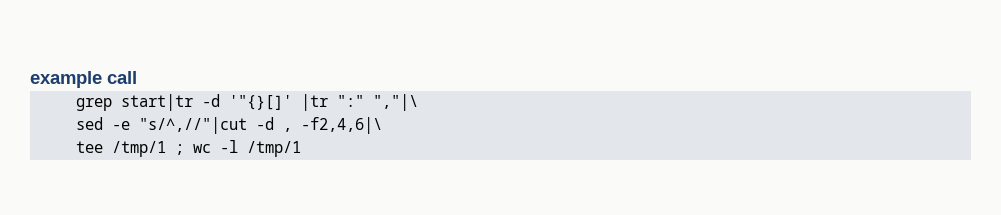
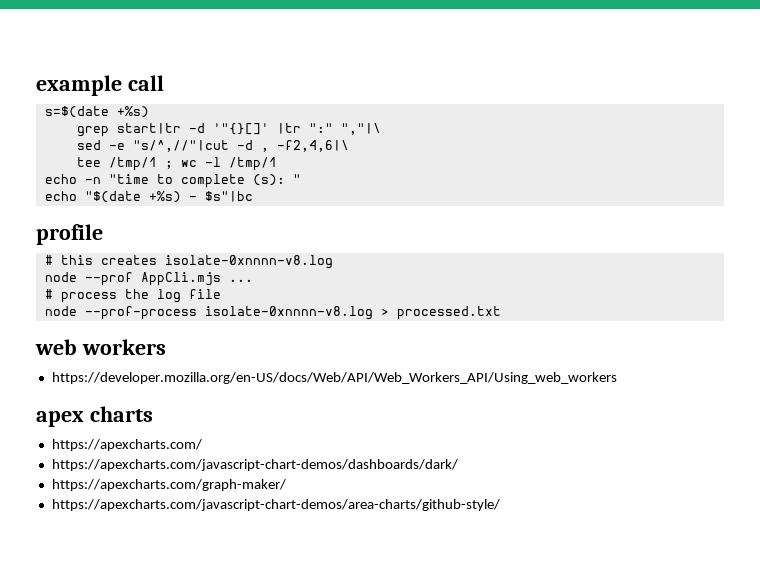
+ s=$(date +%s)
+ echo -n "time to complete (s): "
+ echo "$(date +%s) - $s"|bc
+ profile
+ # this creates isolate-0xnnnn-v8.log
+ node --prof AppCli.mjs ...
+ # process the log file
+ node --prof-process isolate-0xnnnn-v8.log > processed.txt
+ web workers
+ https://developer.mozilla.org/en-US/docs/Web/API/Web_Workers_API/Using_web_workers
+ apex charts
+ https://apexcharts.com/
+ https://apexcharts.com/javascript-chart-demos/dashboards/dark/
+ https://apexcharts.com/graph-maker/
+ https://apexcharts.com/javascript-chart-demos/area-charts/github-style/

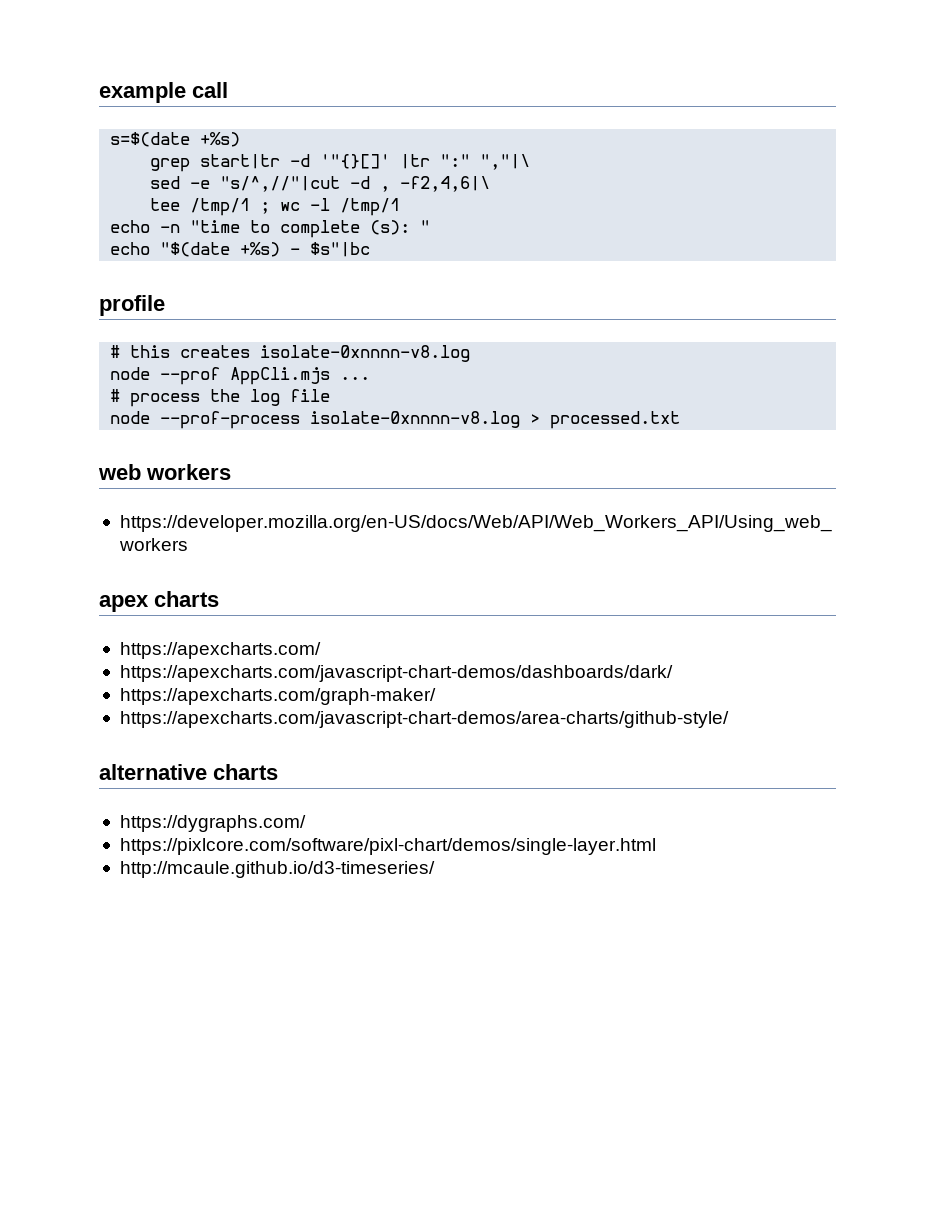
+ alternative charts
+ https://dygraphs.com/
+ https://pixlcore.com/software/pixl-chart/demos/single-layer.html
+ http://mcaule.github.io/d3-timeseries/

